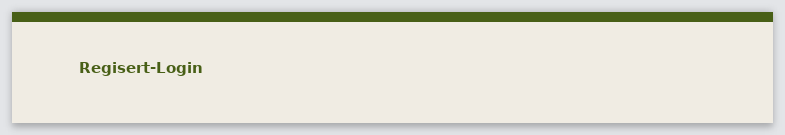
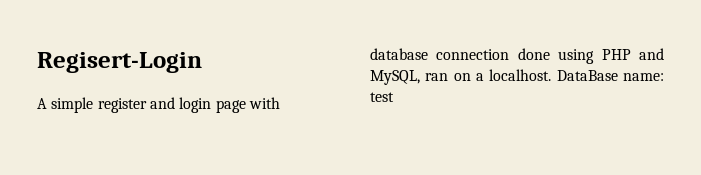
+ A simple register and login page with database connection done using PHP and MySQL, ran on a localhost. DataBase name: test

